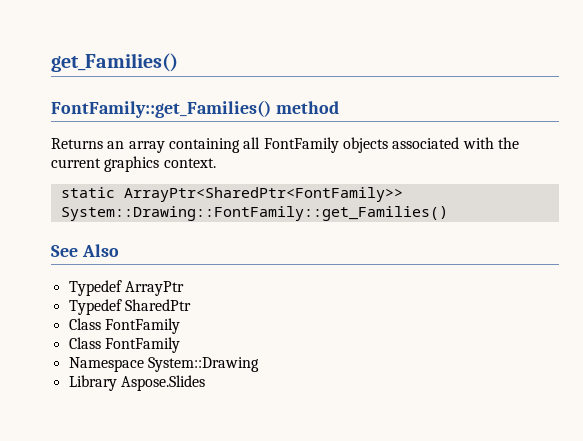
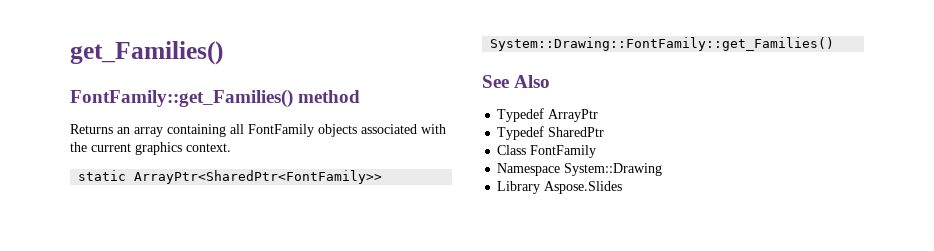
  Typedef SharedPtr
- Class FontFamily

